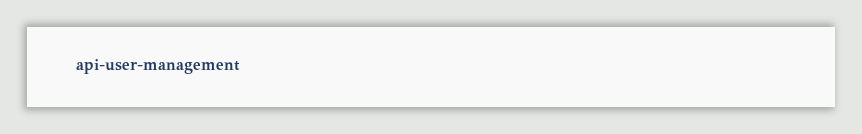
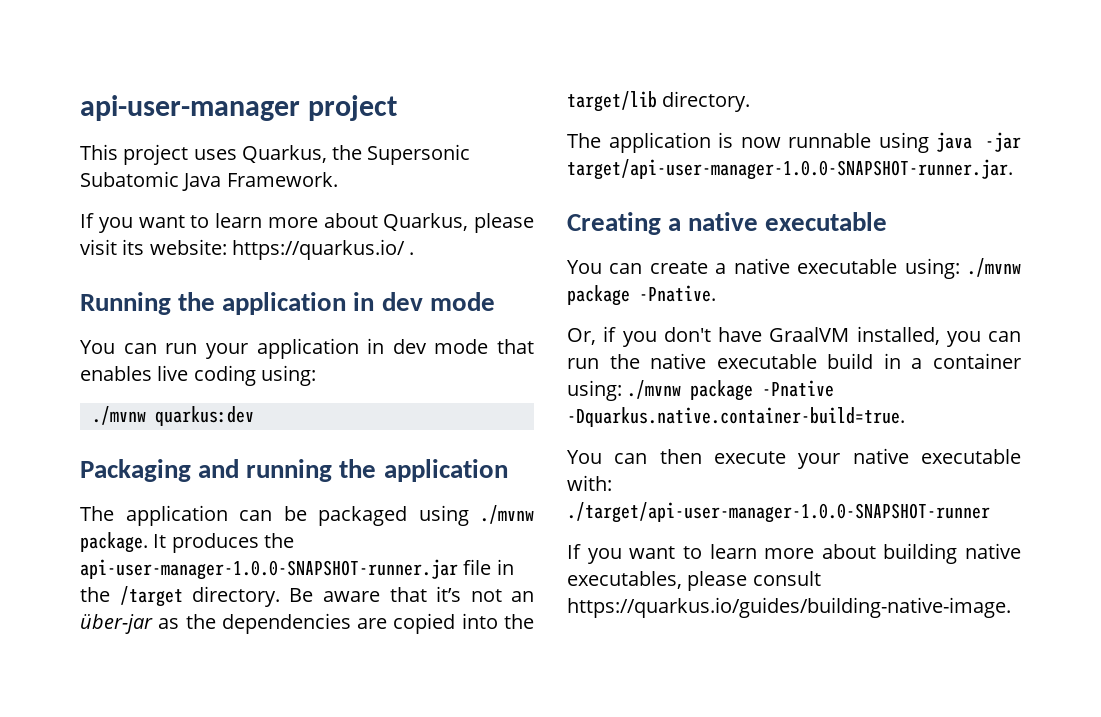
- api-user-management
+ api-user-manager project
+ This project uses Quarkus, the Supersonic Subatomic Java Framework.
+ If you want to learn more about Quarkus, please visit its website: https://quarkus.io/ .
+ Running the application in dev mode
+ You can run your application in dev mode that enables live coding using:
+ ./mvnw quarkus:dev
+ Packaging and running the application
+ The application can be packaged using ./mvnw package. It produces the api-user-manager-1.0.0-SNAPSHOT-runner.jar file in the /target directory. Be aware that it’s not an über-jar as the dependencies are copied into the target/lib directory.
+ The application is now runnable using java -jar target/api-user-manager-1.0.0-SNAPSHOT-runner.jar.
+ Creating a native executable
+ You can create a native executable using: ./mvnw package -Pnative.
+ Or, if you don't have GraalVM installed, you can run the native executable build in a container using: ./mvnw package -Pnative -Dquarkus.native.container-build=true.
+ You can then execute your native executable with: ./target/api-user-manager-1.0.0-SNAPSHOT-runner
+ If you want to learn more about building native executables, please consult https://quarkus.io/guides/building-native-image.

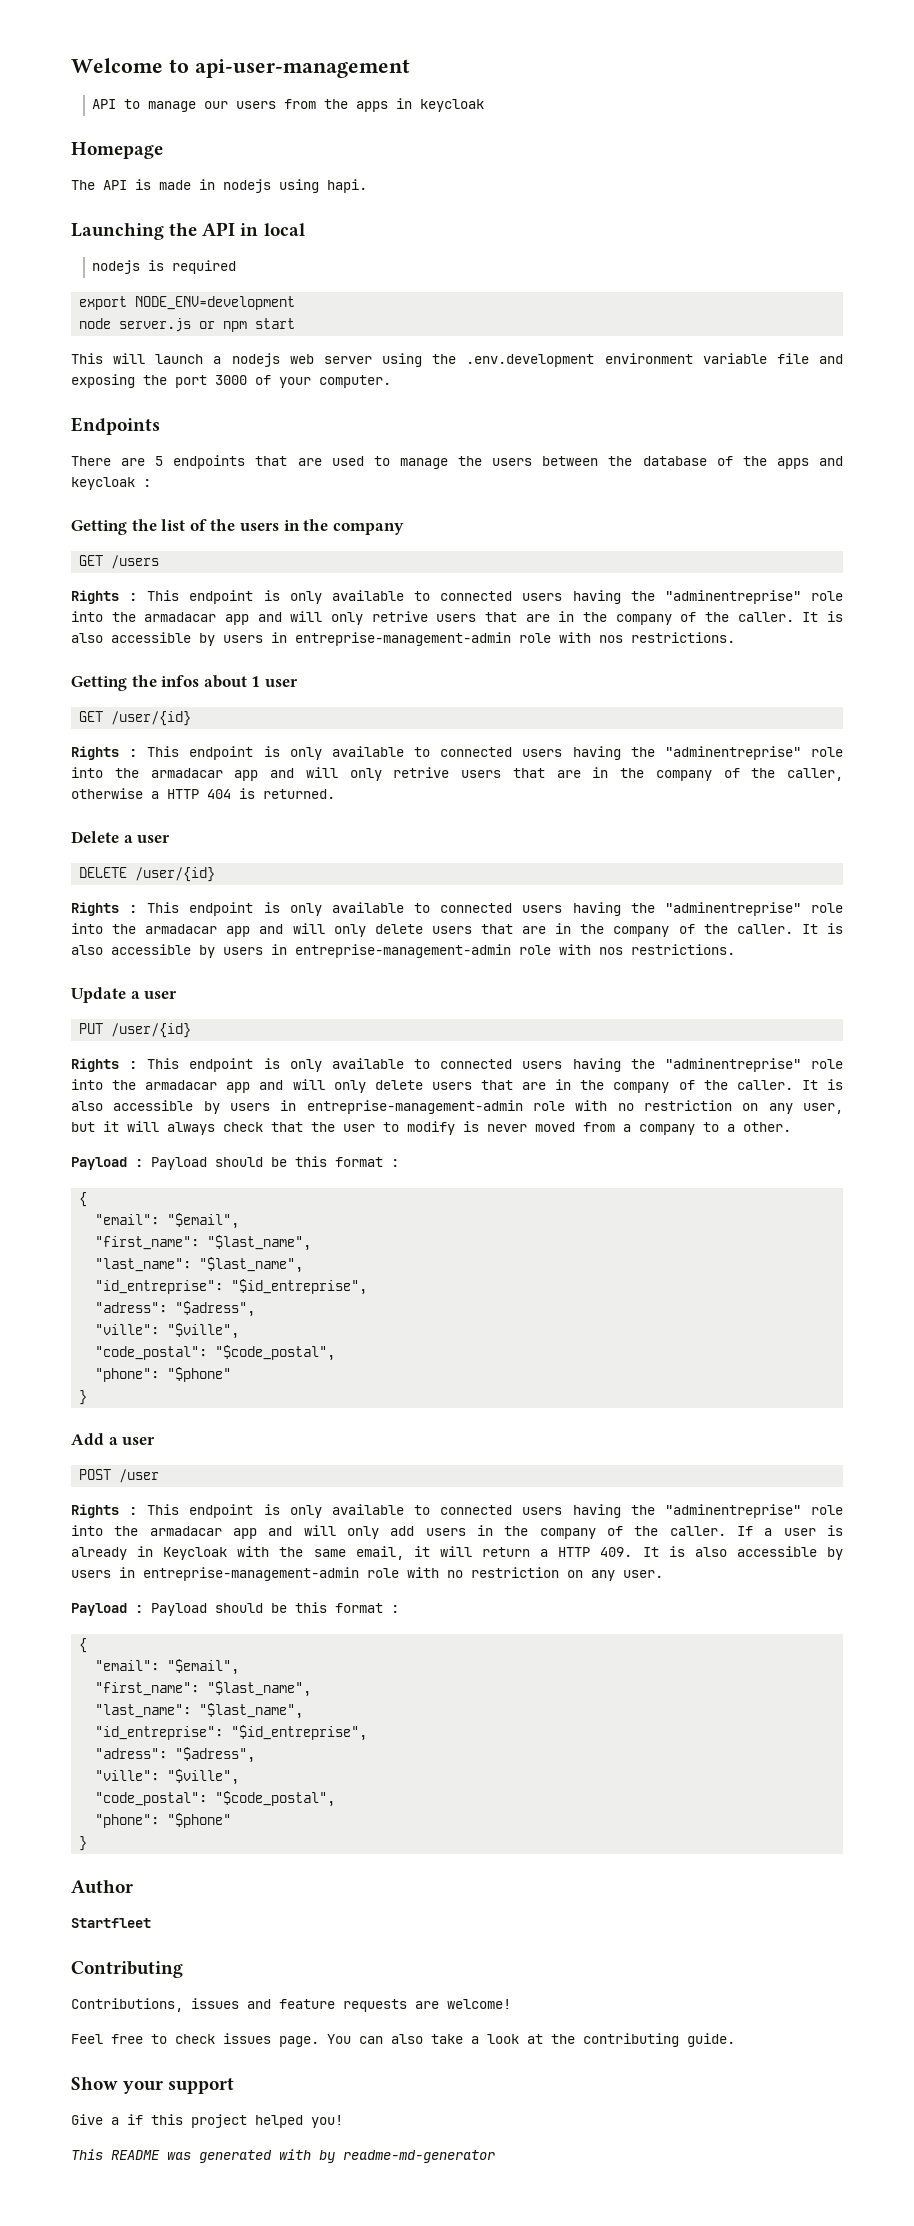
- api-user-manager project
- This project uses Quarkus, the Supersonic Subatomic Java Framework.
- If you want to learn more about Quarkus, please visit its website: https://quarkus.io/ .
- Running the application in dev mode
- You can run your application in dev mode that enables live coding using:
- ./mvnw quarkus:dev
- Packaging and running the application
- The application can be packaged using ./mvnw package. It produces the api-user-manager-1.0.0-SNAPSHOT-runner.jar file in the /target directory. Be aware that it’s not an über-jar as the dependencies are copied into the target/lib directory.
- The application is now runnable using java -jar target/api-user-manager-1.0.0-SNAPSHOT-runner.jar.
- Creating a native executable
- You can create a native executable using: ./mvnw package -Pnative.
- Or, if you don't have GraalVM installed, you can run the native executable build in a container using: ./mvnw package -Pnative -Dquarkus.native.container-build=true.
- You can then execute your native executable with: ./target/api-user-manager-1.0.0-SNAPSHOT-runner
- If you want to learn more about building native executables, please consult https://quarkus.io/guides/building-native-image.
+ Welcome to api-user-management
+ API to manage our users from the apps in keycloak
+ Homepage
+ The API is made in nodejs using hapi.
+ Launching the API in local
+ nodejs is required
+ export NODE_ENV=development
+ node server.js or npm start
+ This will launch a nodejs web server using the .env.development environment variable file and exposing the port 3000 of your computer.
+ Endpoints
+ There are 5 endpoints that are used to manage the users between the database of the apps and keycloak :
+ Getting the list of the users in the company
+ GET /users
+ Rights : This endpoint is only available to connected users having the "adminentreprise" role into the armadacar app and will only retrive users that are in the company of the caller. It is also accessible by users in entreprise-management-admin role with nos restrictions.
+ Getting the infos about 1 user
+ GET /user/{id}
+ Rights : This endpoint is only available to connected users having the "adminentreprise" role into the armadacar app and will only retrive users that are in the company of the caller, otherwise a HTTP 404 is returned.
+ Delete a user
+ DELETE /user/{id}
+ Rights : This endpoint is only available to connected users having the "adminentreprise" role into the armadacar app and will only delete users that are in the company of the caller. It is also accessible by users in entreprise-management-admin role with nos restrictions.
+ Update a user
+ PUT /user/{id}
+ Rights : This endpoint is only available to connected users having the "adminentreprise" role into the armadacar app and will only delete users that are in the company of the caller. It is also accessible by users in entreprise-management-admin role with no restriction on any user, but it will always check that the user to modify is never moved from a company to a other.
+ Payload : Payload should be this format :
+ {
+ "email": "$email",
+ "first_name": "$last_name",
+ "last_name": "$last_name",
+ "id_entreprise": "$id_entreprise",
+ "adress": "$adress",
+ "ville": "$ville",
+ "code_postal": "$code_postal",
+ "phone": "$phone"
+ }
+ Add a user
+ POST /user
+ Rights : This endpoint is only available to connected users having the "adminentreprise" role into the armadacar app and will only add users in the company of the caller. If a user is already in Keycloak with the same email, it will return a HTTP 409. It is also accessible by users in entreprise-management-admin role with no restriction on any user.
+ Payload : Payload should be this format :
+ {
+ "email": "$email",
+ "first_name": "$last_name",
+ "last_name": "$last_name",
+ "id_entreprise": "$id_entreprise",
+ "adress": "$adress",
+ "ville": "$ville",
+ "code_postal": "$code_postal",
+ "phone": "$phone"
+ }
+ Author
+ Startfleet
+ Contributing
+ Contributions, issues and feature requests are welcome!
+ Feel free to check issues page. You can also take a look at the contributing guide.
+ Show your support
+ Give a if this project helped you!
+ This README was generated with by readme-md-generator

